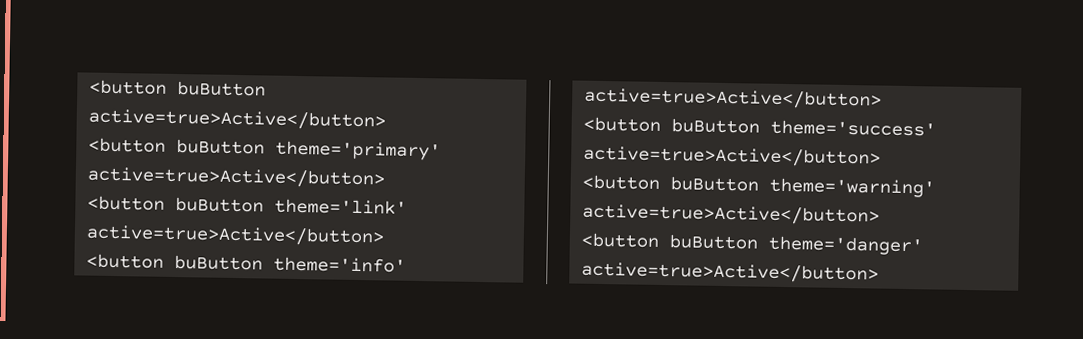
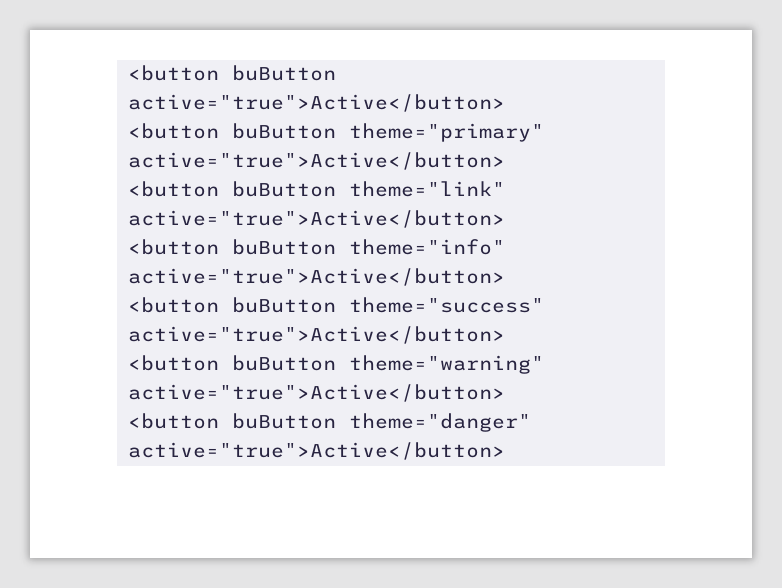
- <button buButton active=true>Active</button>
- <button buButton theme='primary' active=true>Active</button>
- <button buButton theme='link' active=true>Active</button>
- <button buButton theme='info' active=true>Active</button>
- <button buButton theme='success' active=true>Active</button>
- <button buButton theme='warning' active=true>Active</button>
- <button buButton theme='danger' active=true>Active</button>
+ <button buButton active="true">Active</button>
+ <button buButton theme="primary" active="true">Active</button>
+ <button buButton theme="link" active="true">Active</button>
+ <button buButton theme="info" active="true">Active</button>
+ <button buButton theme="success" active="true">Active</button>
+ <button buButton theme="warning" active="true">Active</button>
+ <button buButton theme="danger" active="true">Active</button>

